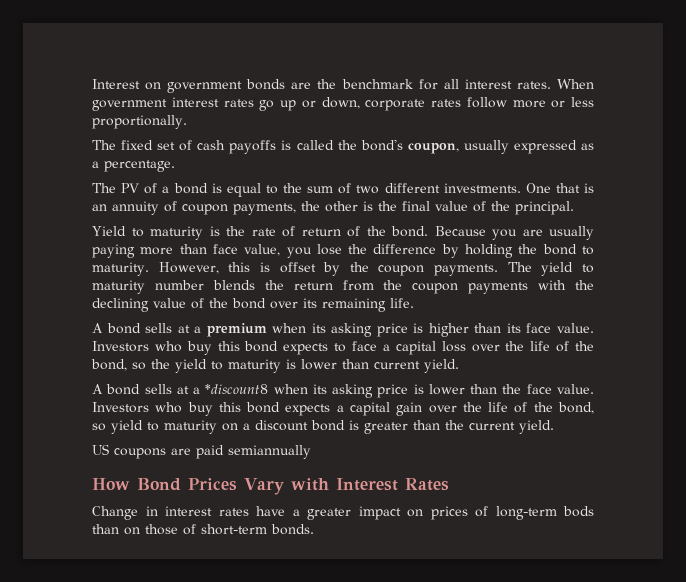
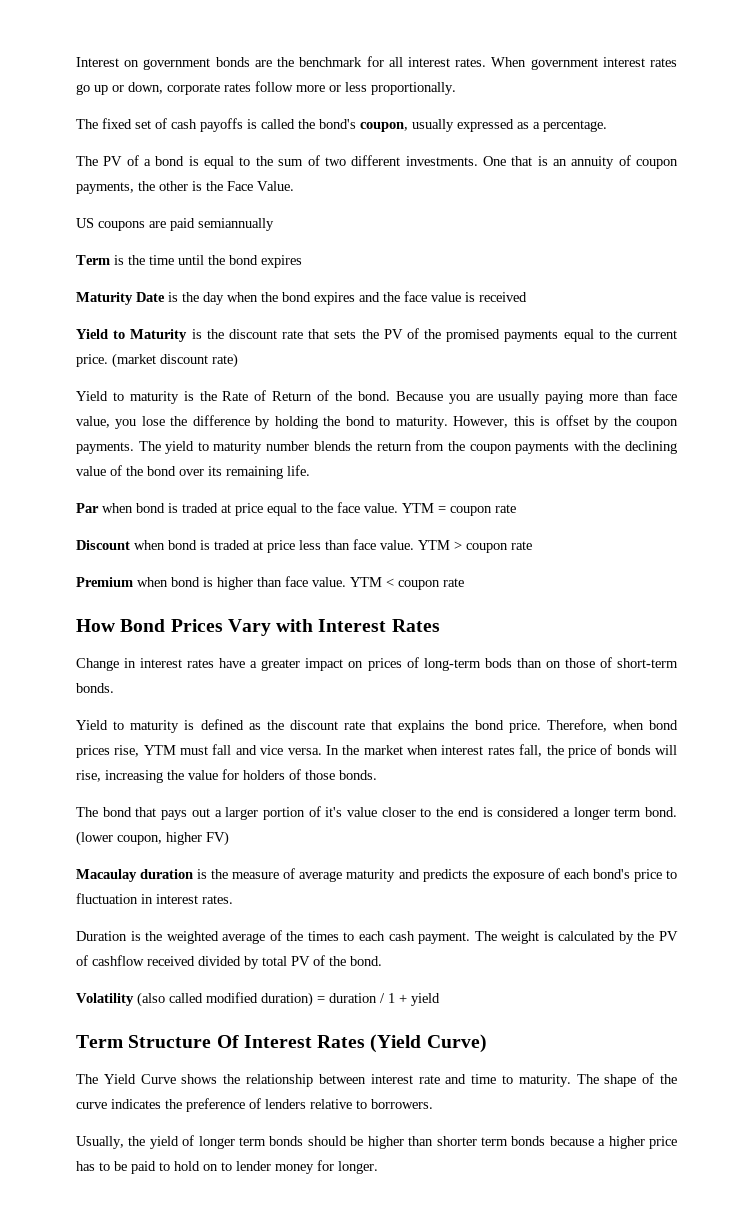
- One that is an annuity of coupon payments, the other is the final value of the principal.
+ One that is an annuity of coupon payments, the other is the Face Value.
+ US coupons are paid semiannually
+ Term is the time until the bond expires
+ Maturity Date is the day when the bond expires and the face value is received
+ Yield to Maturity is the discount rate that sets the PV of the promised payments equal to the current price. (market discount rate)
- Yield to maturity is the rate of return of the bond.
+ Yield to maturity is the Rate of Return of the bond.
- A bond sells at a premium when its asking price is higher than its face value. Investors who buy this bond expects to face a capital loss over the life of the bond, so the yield to maturity is lower than current yield.
- A bond sells at a *discount8 when its asking price is lower than the face value. Investors who buy this bond expects a capital gain over the life of the bond, so yield to maturity on a discount bond is greater than the current yield.
- US coupons are paid semiannually
+ Par when bond is traded at price equal to the face value. YTM = coupon rate
+ Discount when bond is traded at price less than face value. YTM > coupon rate
+ Premium when bond is higher than face value. YTM < coupon rate
+ Yield to maturity is defined as the discount rate that explains the bond price. Therefore, when bond prices rise, YTM must fall and vice versa. In the market when interest rates fall, the price of bonds will rise, increasing the value for holders of those bonds.
+ The bond that pays out a larger portion of it's value closer to the end is considered a longer term bond. (lower coupon, higher FV)
+ Macaulay duration is the measure of average maturity and predicts the exposure of each bond's price to fluctuation in interest rates.
+ Duration is the weighted average of the times to each cash payment. The weight is calculated by the PV of cashflow received divided by total PV of the bond.
+ Volatility (also called modified duration) = duration / 1 + yield
+ Term Structure Of Interest Rates (Yield Curve)
+ The Yield Curve shows the relationship between interest rate and time to maturity. The shape of the curve indicates the preference of lenders relative to borrowers.
+ Usually, the yield of longer term bonds should be higher than shorter term bonds because a higher price has to be paid to hold on to lender money for longer.

